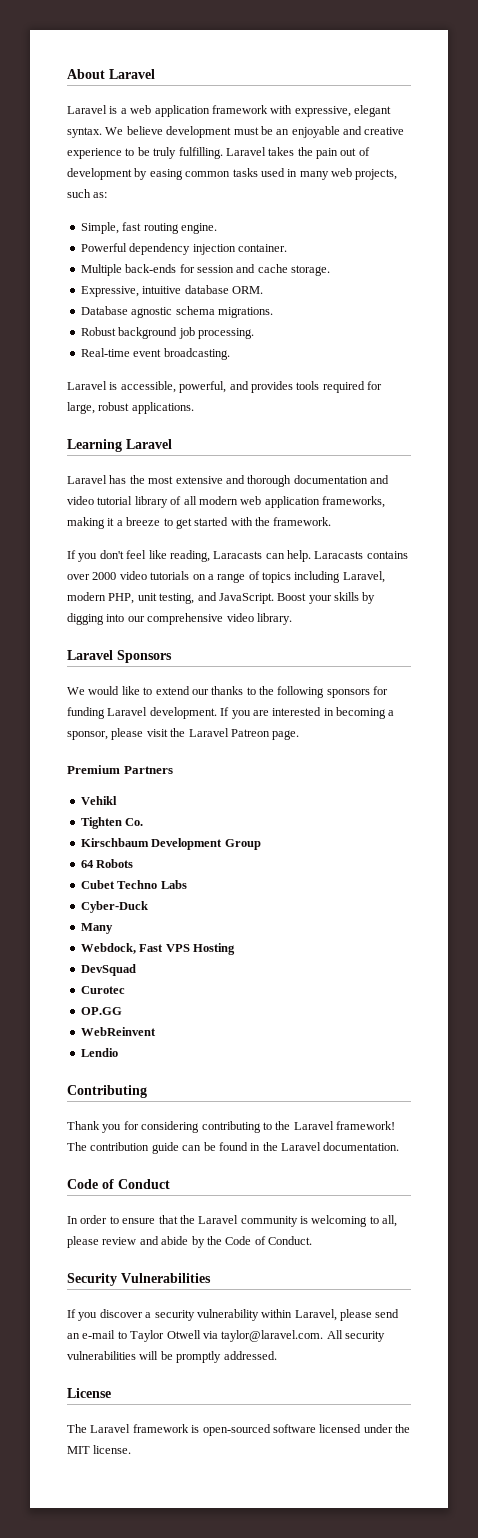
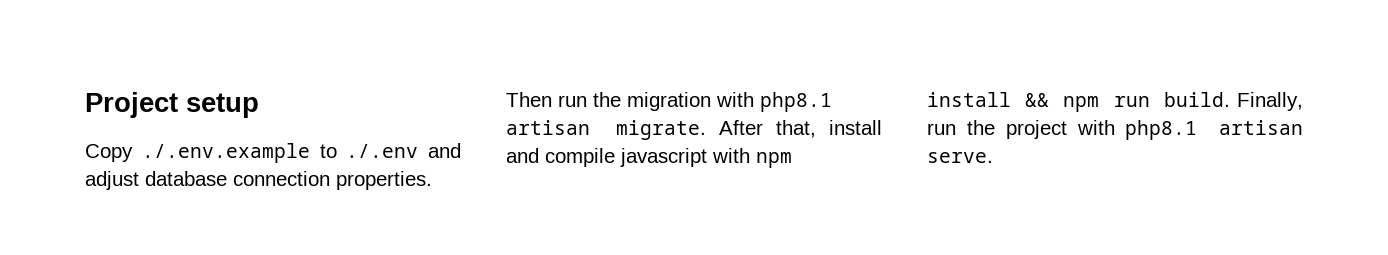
- About Laravel
- Laravel is a web application framework with expressive, elegant syntax. We believe development must be an enjoyable and creative experience to be truly fulfilling. Laravel takes the pain out of development by easing common tasks used in many web projects, such as:
- Simple, fast routing engine.
- Powerful dependency injection container.
- Multiple back-ends for session and cache storage.
- Expressive, intuitive database ORM.
- Database agnostic schema migrations.
- Robust background job processing.
- Real-time event broadcasting.
- Laravel is accessible, powerful, and provides tools required for large, robust applications.
- Learning Laravel
- Laravel has the most extensive and thorough documentation and video tutorial library of all modern web application frameworks, making it a breeze to get started with the framework.
- If you don't feel like reading, Laracasts can help. Laracasts contains over 2000 video tutorials on a range of topics including Laravel, modern PHP, unit testing, and JavaScript. Boost your skills by digging into our comprehensive video library.
- Laravel Sponsors
- We would like to extend our thanks to the following sponsors for funding Laravel development. If you are interested in becoming a sponsor, please visit the Laravel Patreon page.
- Premium Partners
- Vehikl
- Tighten Co.
- Kirschbaum Development Group
- 64 Robots
- Cubet Techno Labs
- Cyber-Duck
- Many
- Webdock, Fast VPS Hosting
- DevSquad
- Curotec
- OP.GG
- WebReinvent
- Lendio
- Contributing
- Thank you for considering contributing to the Laravel framework! The contribution guide can be found in the Laravel documentation.
- Code of Conduct
- In order to ensure that the Laravel community is welcoming to all, please review and abide by the Code of Conduct.
- Security Vulnerabilities
- If you discover a security vulnerability within Laravel, please send an e-mail to Taylor Otwell via taylor@laravel.com. All security vulnerabilities will be promptly addressed.
- License
- The Laravel framework is open-sourced software licensed under the MIT license.
+ Project setup
+ Copy ./.env.example to ./.env and adjust database connection properties. Then run the migration with php8.1 artisan migrate. After that, install and compile javascript with npm install && npm run build. Finally, run the project with php8.1 artisan serve.

